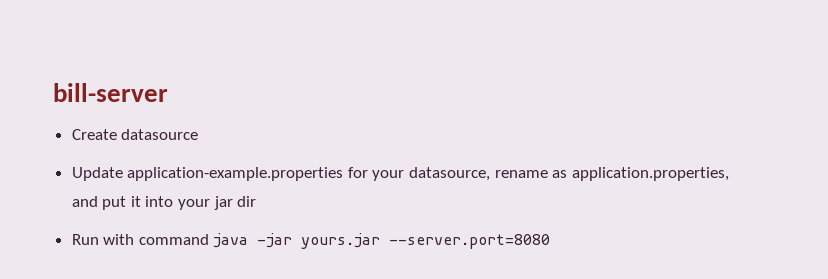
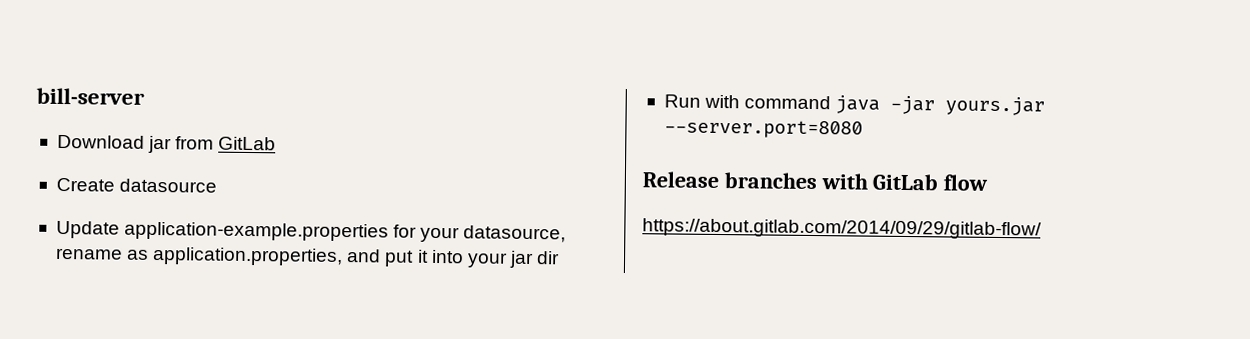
+ Download jar from GitLab
+ Release branches with GitLab flow
+ https://about.gitlab.com/2014/09/29/gitlab-flow/

